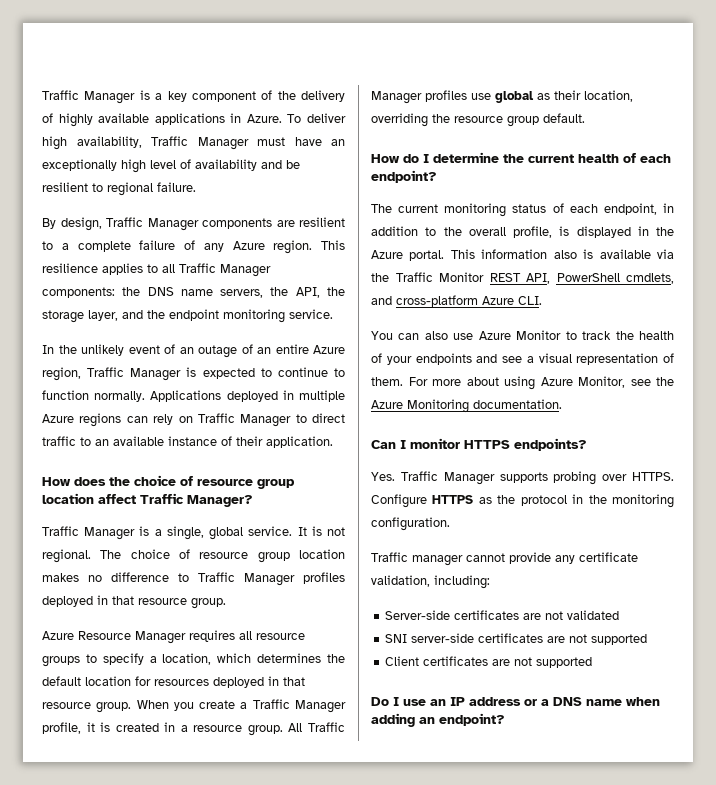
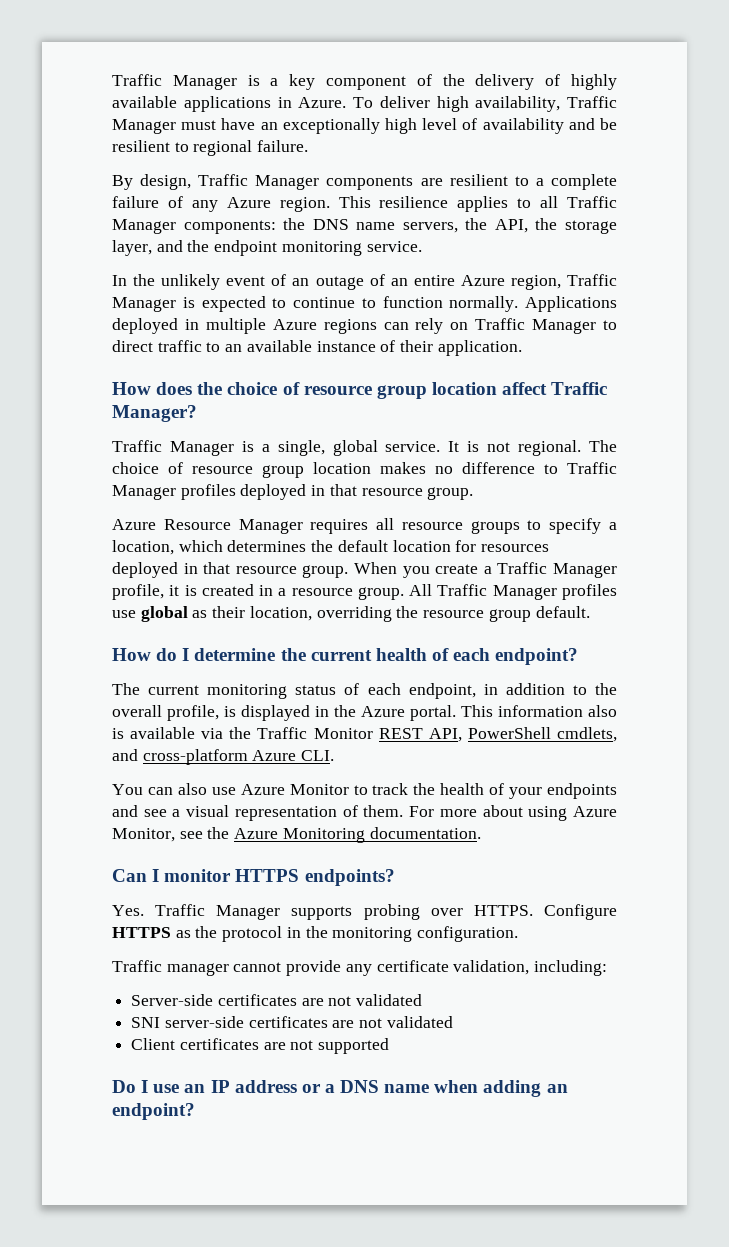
- SNI server-side certificates are not supported
+ SNI server-side certificates are not validated

